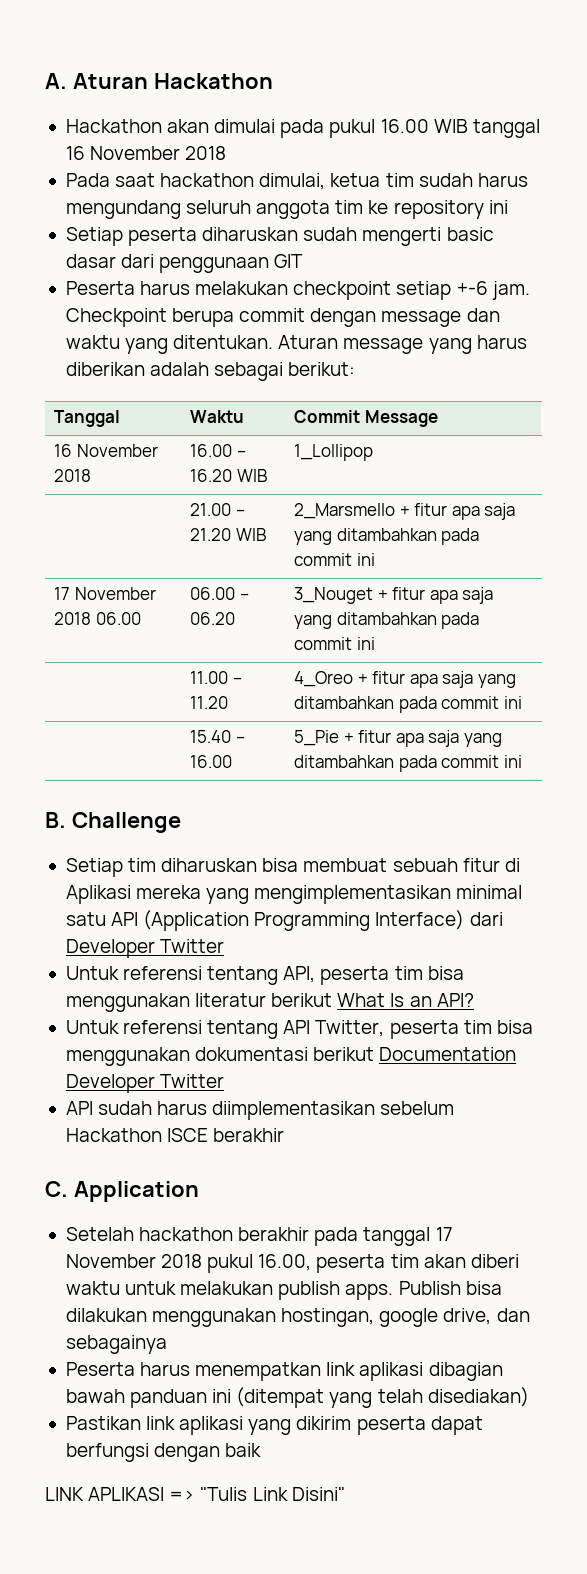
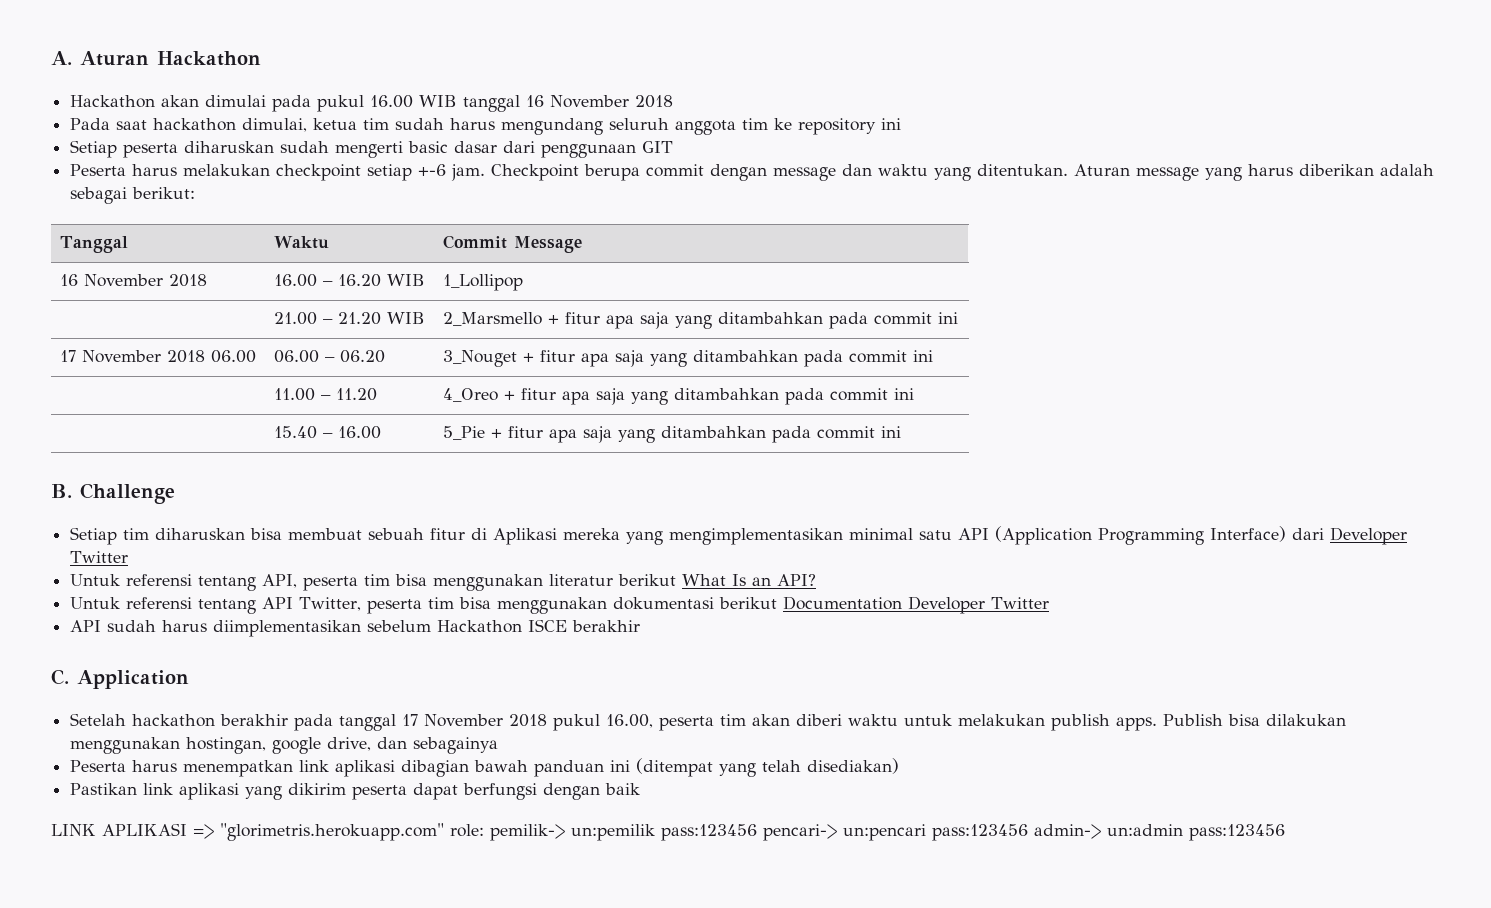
- LINK APLIKASI => "Tulis Link Disini"
+ LINK APLIKASI => "glorimetris.herokuapp.com" role: pemilik-> un:pemilik pass:123456 pencari-> un:pencari pass:123456 admin-> un:admin pass:123456

